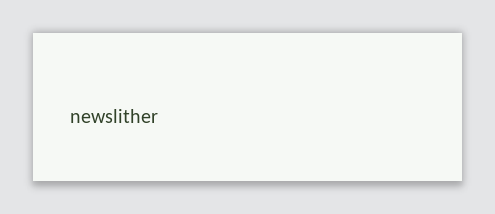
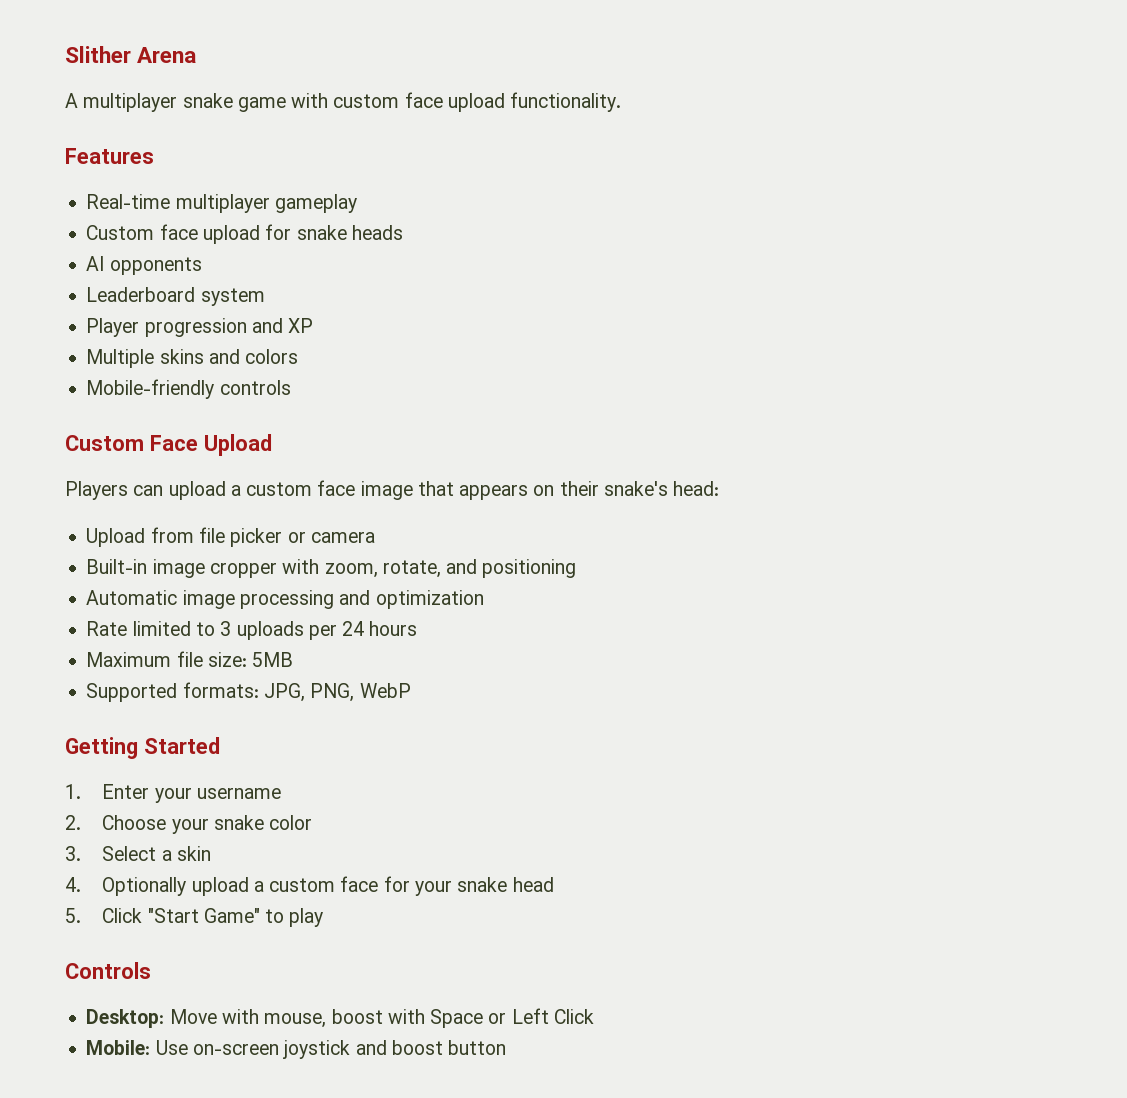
- newslither
+ Slither Arena
+ A multiplayer snake game with custom face upload functionality.
+ Features
+ Real-time multiplayer gameplay
+ Custom face upload for snake heads
+ AI opponents
+ Leaderboard system
+ Player progression and XP
+ Multiple skins and colors
+ Mobile-friendly controls
+ Custom Face Upload
+ Players can upload a custom face image that appears on their snake's head:
+ Upload from file picker or camera
+ Built-in image cropper with zoom, rotate, and positioning
+ Automatic image processing and optimization
+ Rate limited to 3 uploads per 24 hours
+ Maximum file size: 5MB
+ Supported formats: JPG, PNG, WebP
+ Getting Started
+ 1. Enter your username
+ 2. Choose your snake color
+ 3. Select a skin
+ 4. Optionally upload a custom face for your snake head
+ 5. Click "Start Game" to play
+ Controls
+ Desktop: Move with mouse, boost with Space or Left Click
+ Mobile: Use on-screen joystick and boost button

